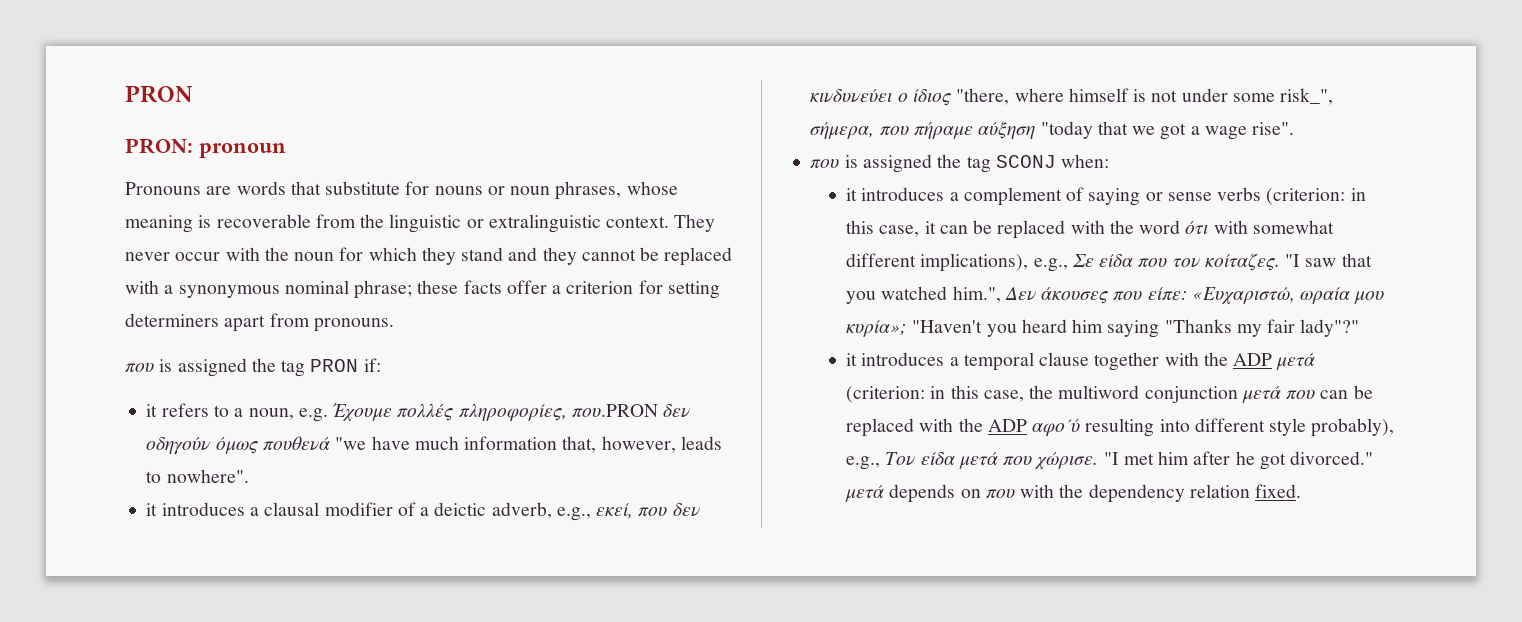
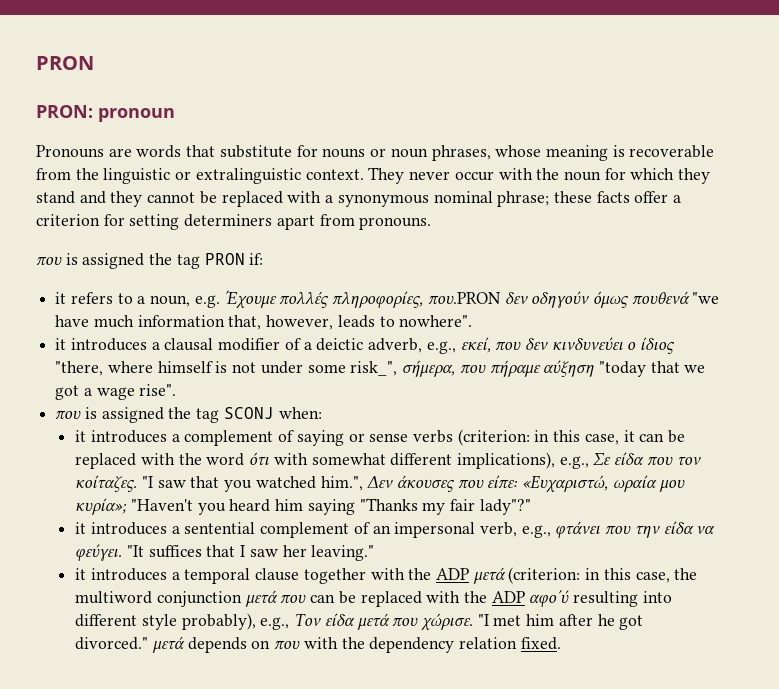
+ it introduces a sentential complement of an impersonal verb, e.g., φτάνει που την είδα να φεύγει. "It suffices that I saw her leaving."

